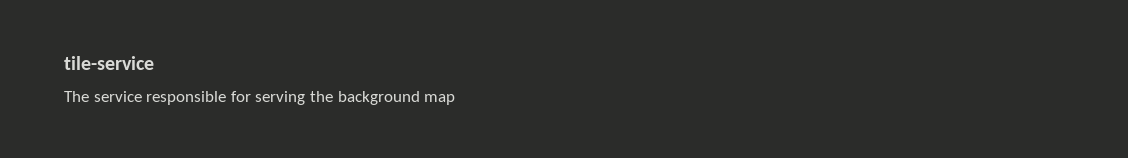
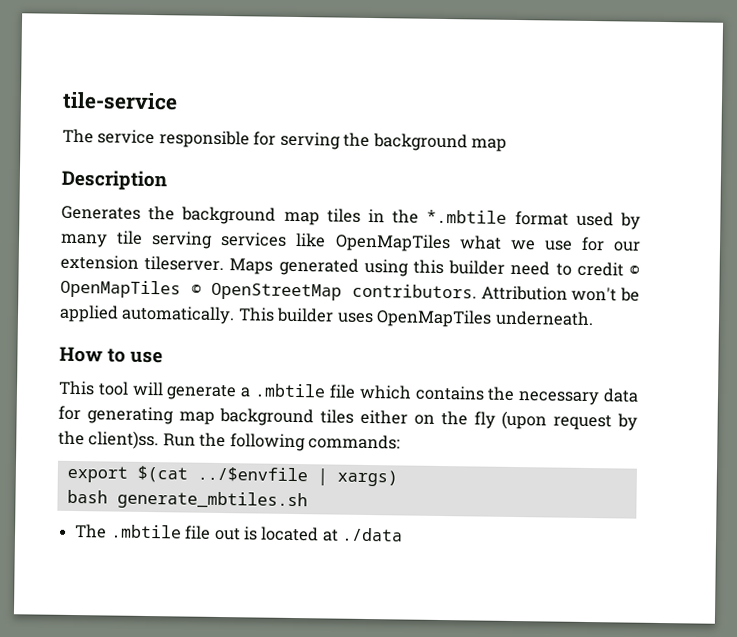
+ Description
+ Generates the background map tiles in the *.mbtile format used by many tile serving services like OpenMapTiles what we use for our extension tileserver. Maps generated using this builder need to credit © OpenMapTiles © OpenStreetMap contributors. Attribution won't be applied automatically. This builder uses OpenMapTiles underneath.
+ How to use
+ This tool will generate a .mbtile file which contains the necessary data for generating map background tiles either on the fly (upon request by the client)ss. Run the following commands:
+ export $(cat ../$envfile | xargs)
+ bash generate_mbtiles.sh
+ The .mbtile file out is located at ./data

